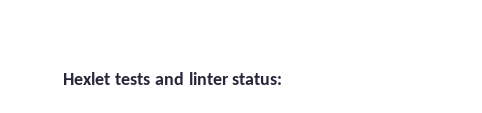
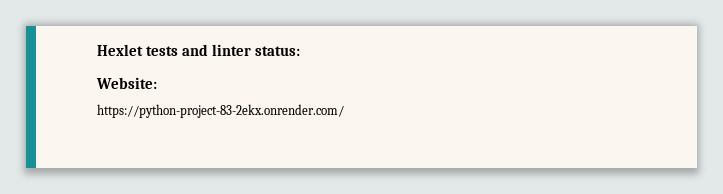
+ Website:
+ https://python-project-83-2ekx.onrender.com/

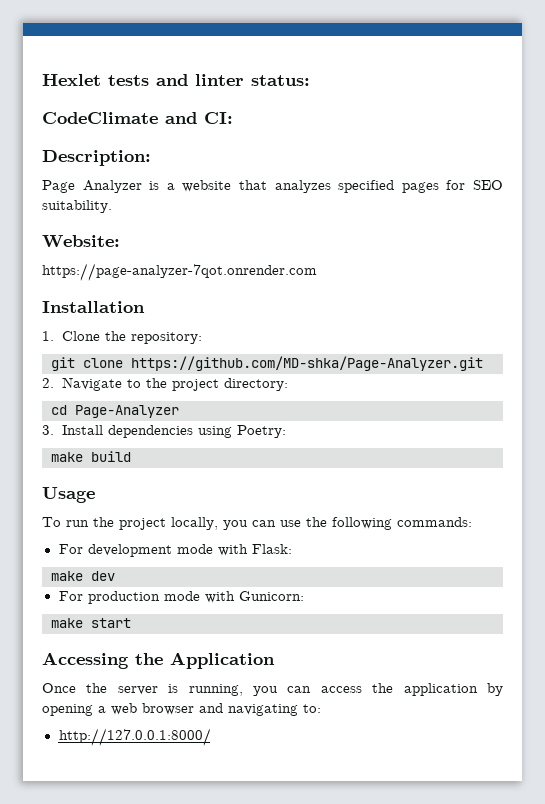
+ CodeClimate and CI:
+ Description:
+ Page Analyzer is a website that analyzes specified pages for SEO suitability.
  Website:
- https://python-project-83-2ekx.onrender.com/
+ https://page-analyzer-7qot.onrender.com
+ Installation
+ 1. Clone the repository:
+ git clone https://github.com/MD-shka/Page-Analyzer.git
+ 2. Navigate to the project directory:
+ cd Page-Analyzer
+ 3. Install dependencies using Poetry:
+ make build
+ Usage
+ To run the project locally, you can use the following commands:
+ For development mode with Flask:
+ make dev
+ For production mode with Gunicorn:
+ make start
+ Accessing the Application
+ Once the server is running, you can access the application by opening a web browser and navigating to:
+ http://127.0.0.1:8000/

